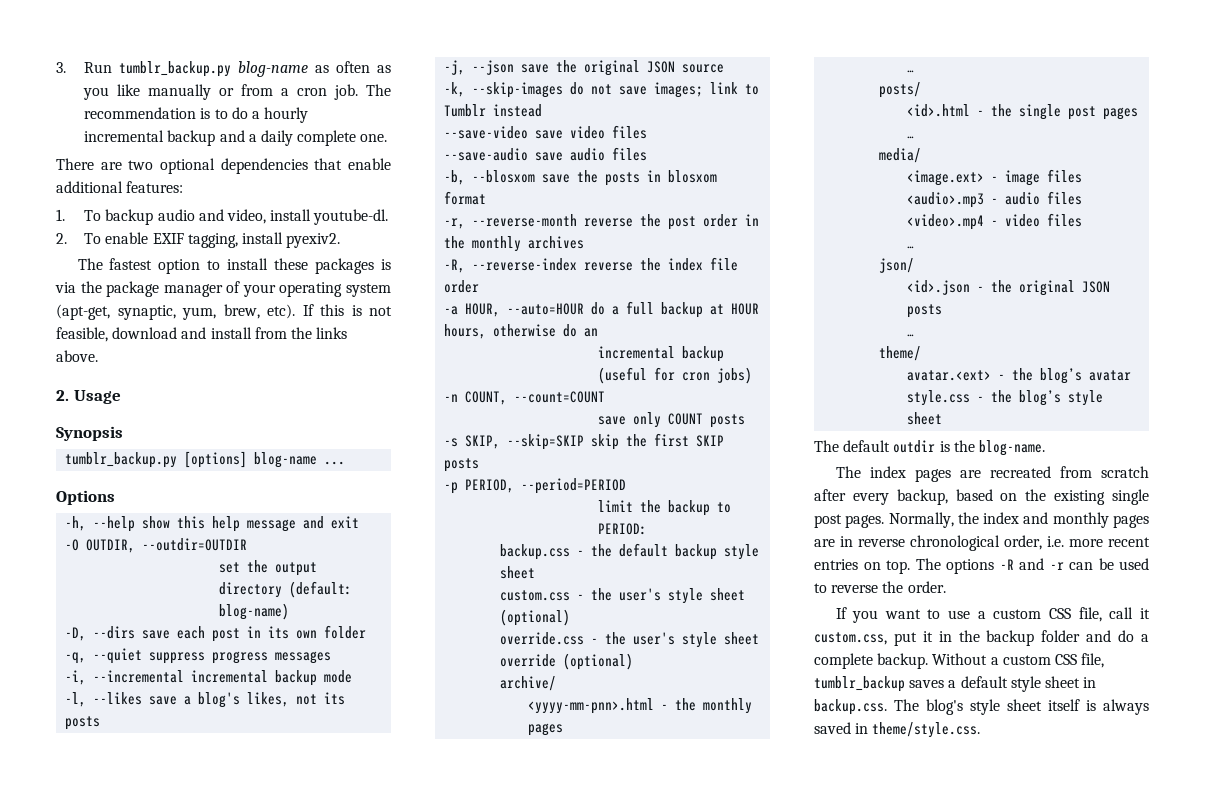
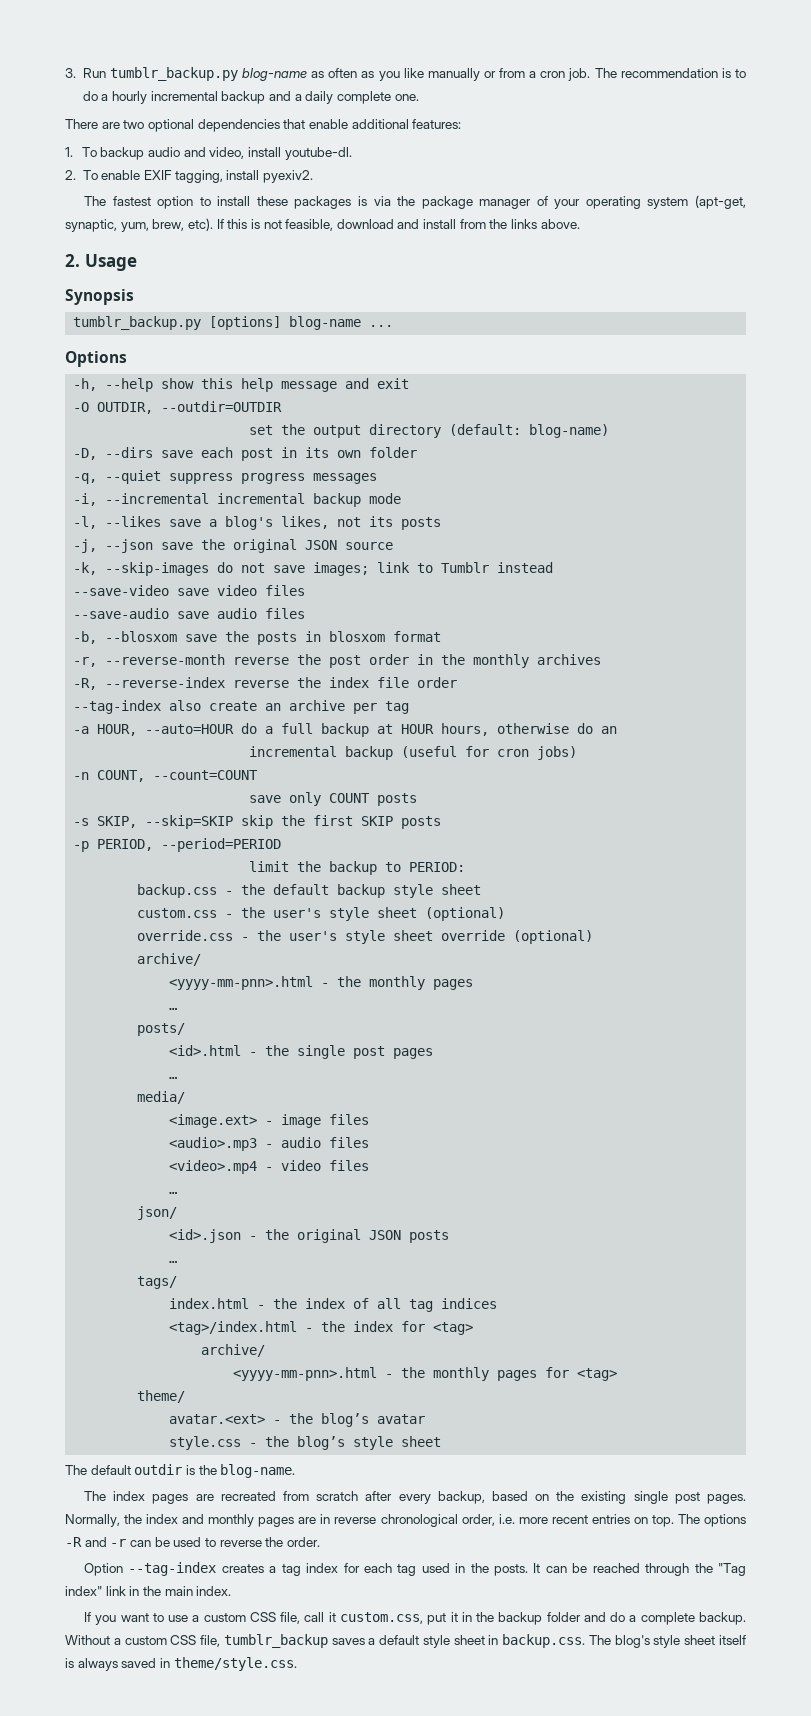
+ --tag-index also create an archive per tag
+ tags/
+ index.html - the index of all tag indices
+ <tag>/index.html - the index for <tag>
+ archive/
+ <yyyy-mm-pnn>.html - the monthly pages for <tag>
+ Option --tag-index creates a tag index for each tag used in the posts. It can be reached through the "Tag index" link in the main index.

